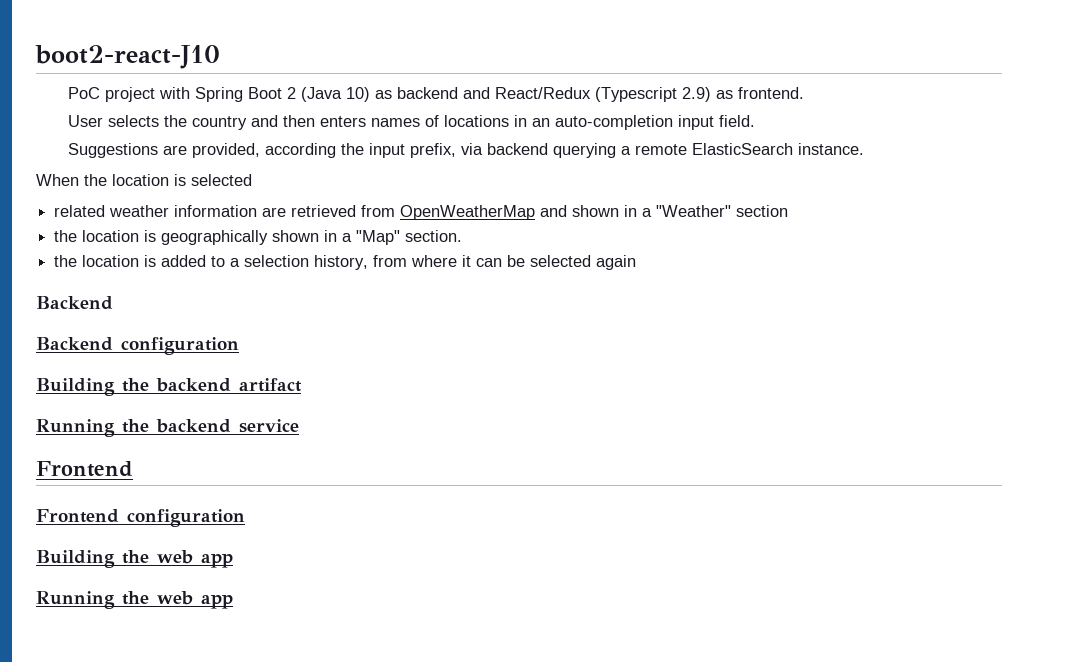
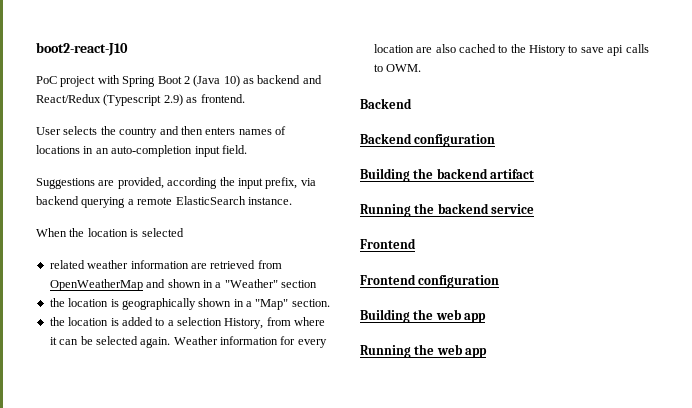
- the location is added to a selection history, from where it can be selected again
+ the location is added to a selection History, from where it can be selected again. Weather information for every location are also cached to the History to save api calls to OWM.

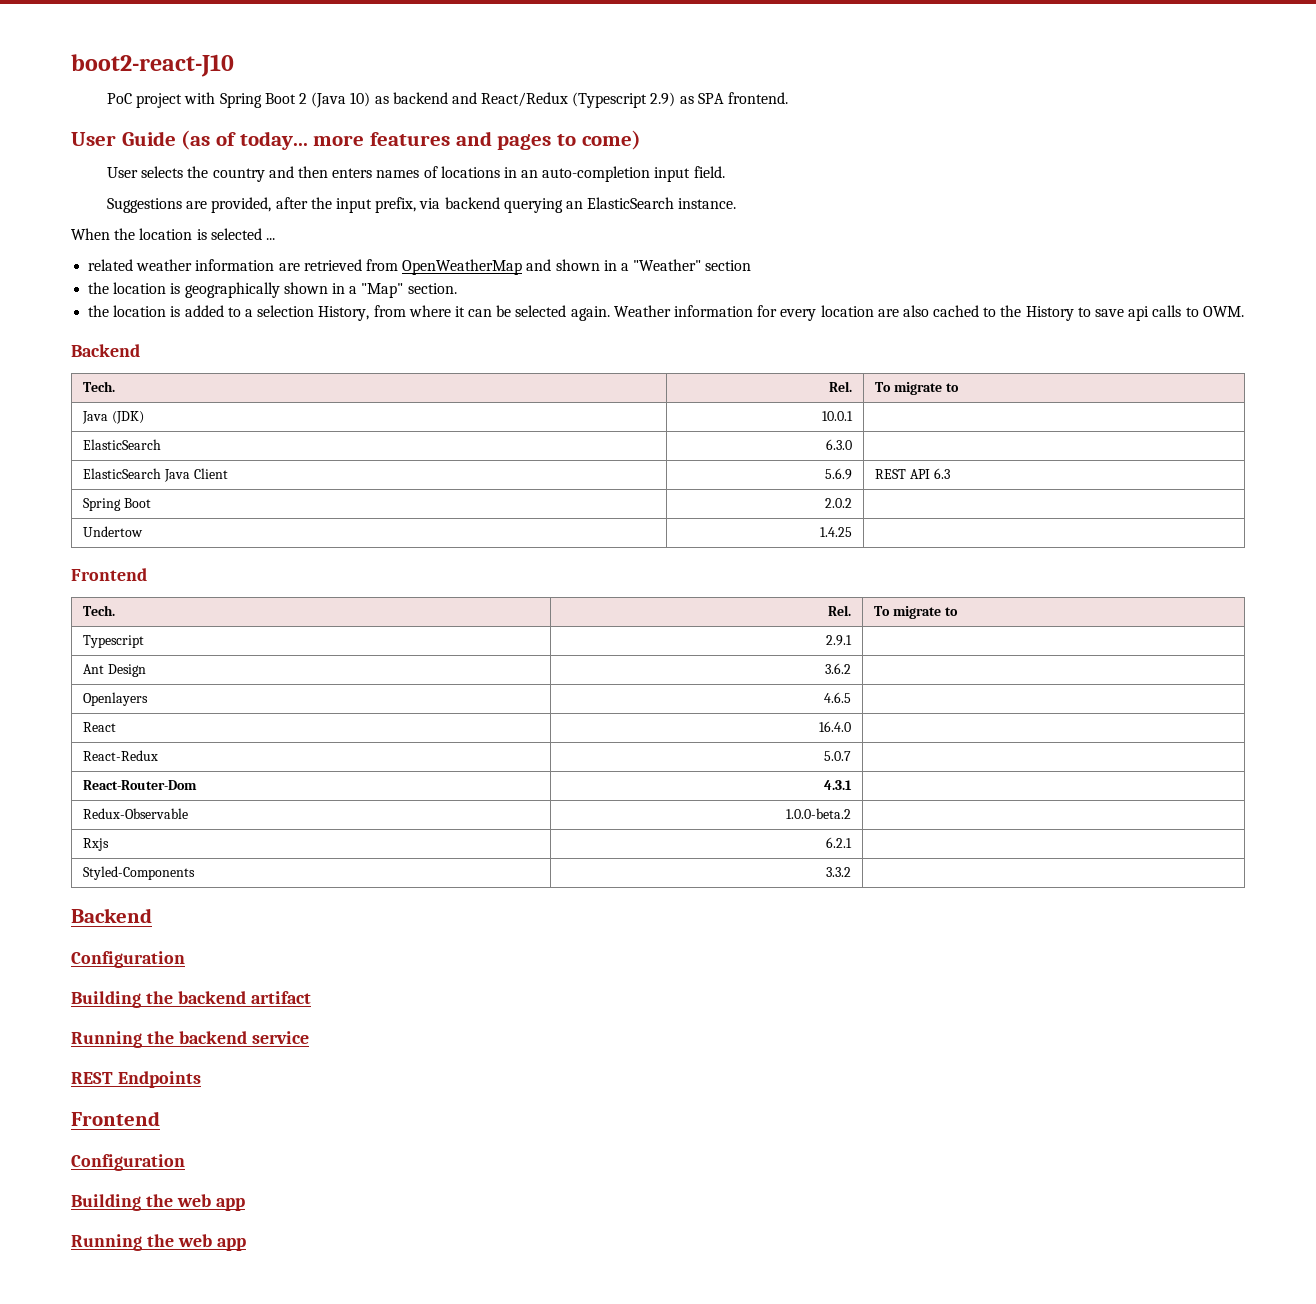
- PoC project with Spring Boot 2 (Java 10) as backend and React/Redux (Typescript 2.9) as frontend.
+ PoC project with Spring Boot 2 (Java 10) as backend and React/Redux (Typescript 2.9) as SPA frontend.
+ User Guide (as of today... more features and pages to come)
- Suggestions are provided, according the input prefix, via backend querying a remote ElasticSearch instance.
+ Suggestions are provided, after the input prefix, via backend querying an ElasticSearch instance.
- When the location is selected
+ When the location is selected ...
  Weather information for every location are also cached to the History to save api calls to OWM.
  Backend
- Backend configuration
+ Tech. | Rel. | To migrate to
+ Java (JDK) | 10.0.1 |
+ ElasticSearch | 6.3.0 |
+ ElasticSearch Java Client | 5.6.9 | REST API 6.3
+ Spring Boot | 2.0.2 |
+ Undertow | 1.4.25 |
+ Frontend
+ Tech. | Rel. | To migrate to
+ Typescript | 2.9.1 |
+ Ant Design | 3.6.2 |
+ Openlayers | 4.6.5 |
+ React | 16.4.0 |
+ React-Redux | 5.0.7 |
+ React-Router-Dom | 4.3.1 |
+ Redux-Observable | 1.0.0-beta.2 |
+ Rxjs | 6.2.1 |
+ Styled-Components | 3.3.2 |
+ Backend
+ Configuration
  Running the backend service
+ REST Endpoints
  Frontend
- Frontend configuration
+ Configuration

